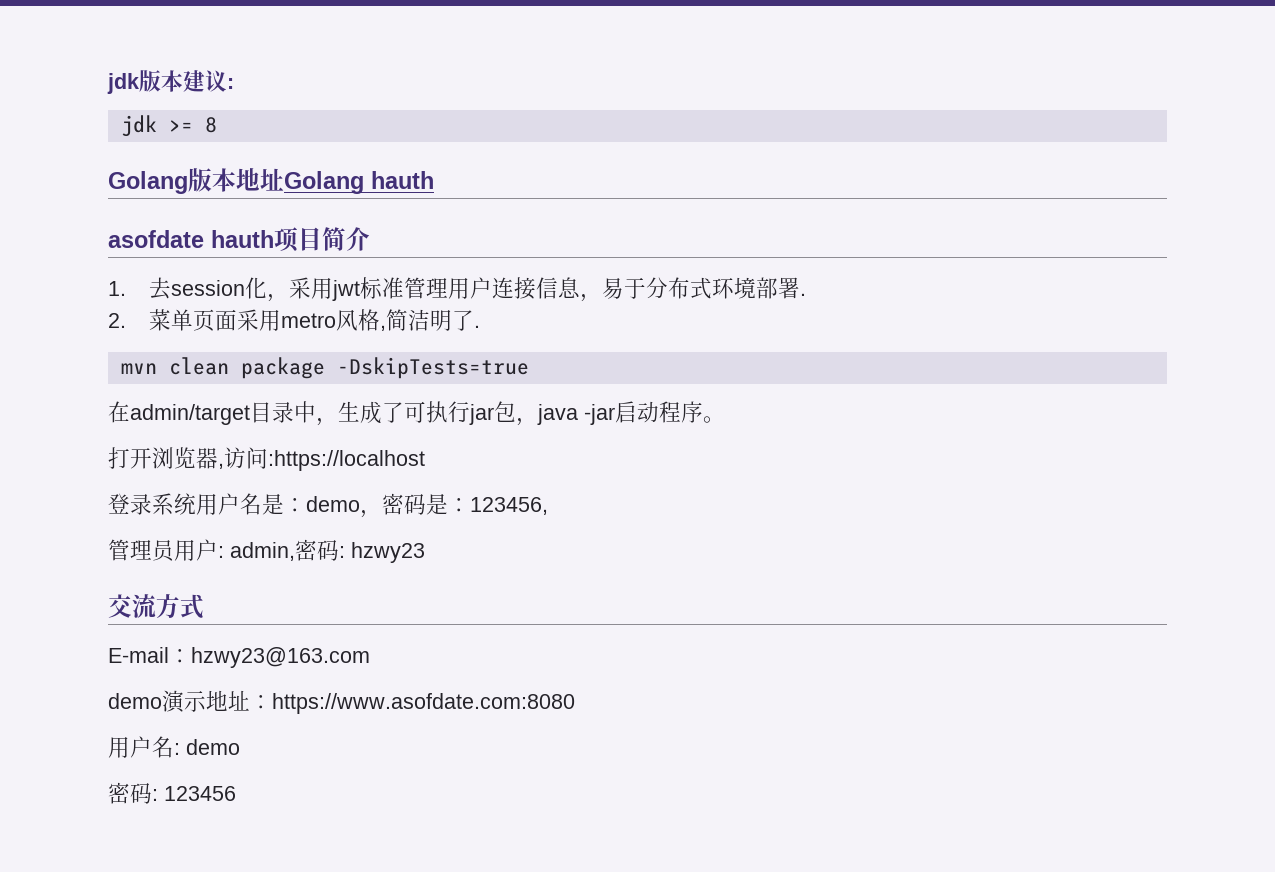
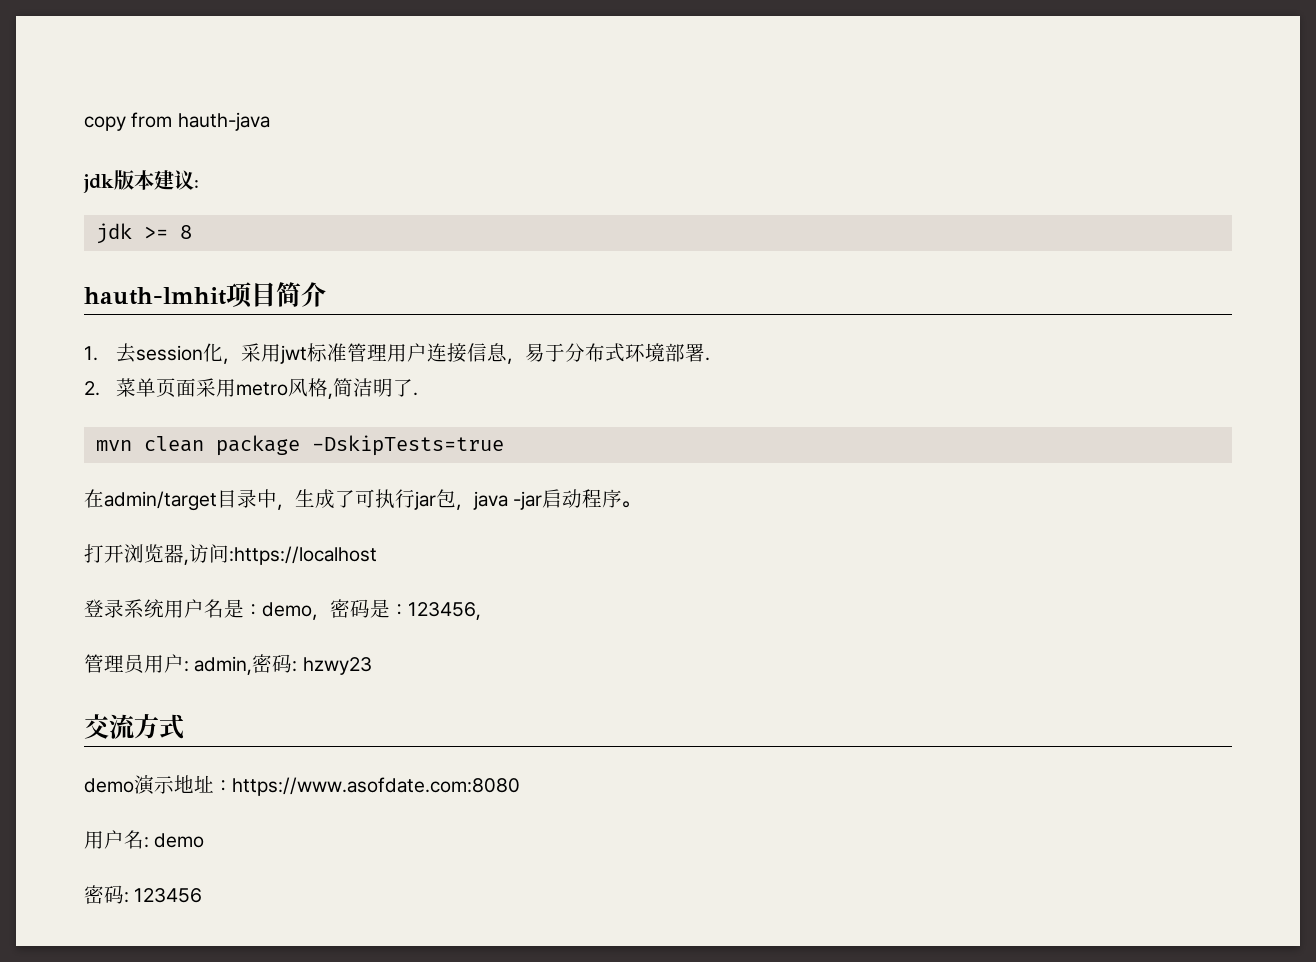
+ copy from hauth-java
- Golang版本地址Golang hauth
- asofdate hauth项目简介
+ hauth-lmhit项目简介
- E-mail：hzwy23@163.com

